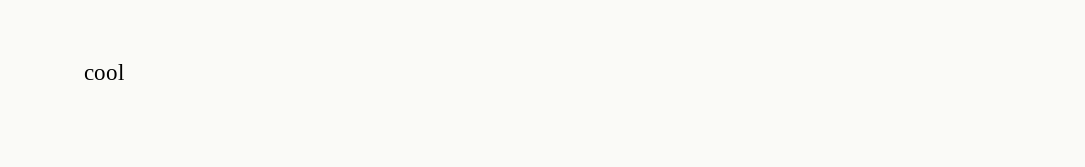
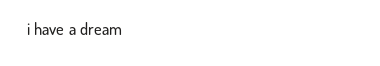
- cool
+ i have a dream

